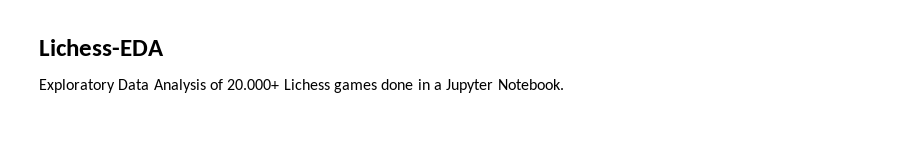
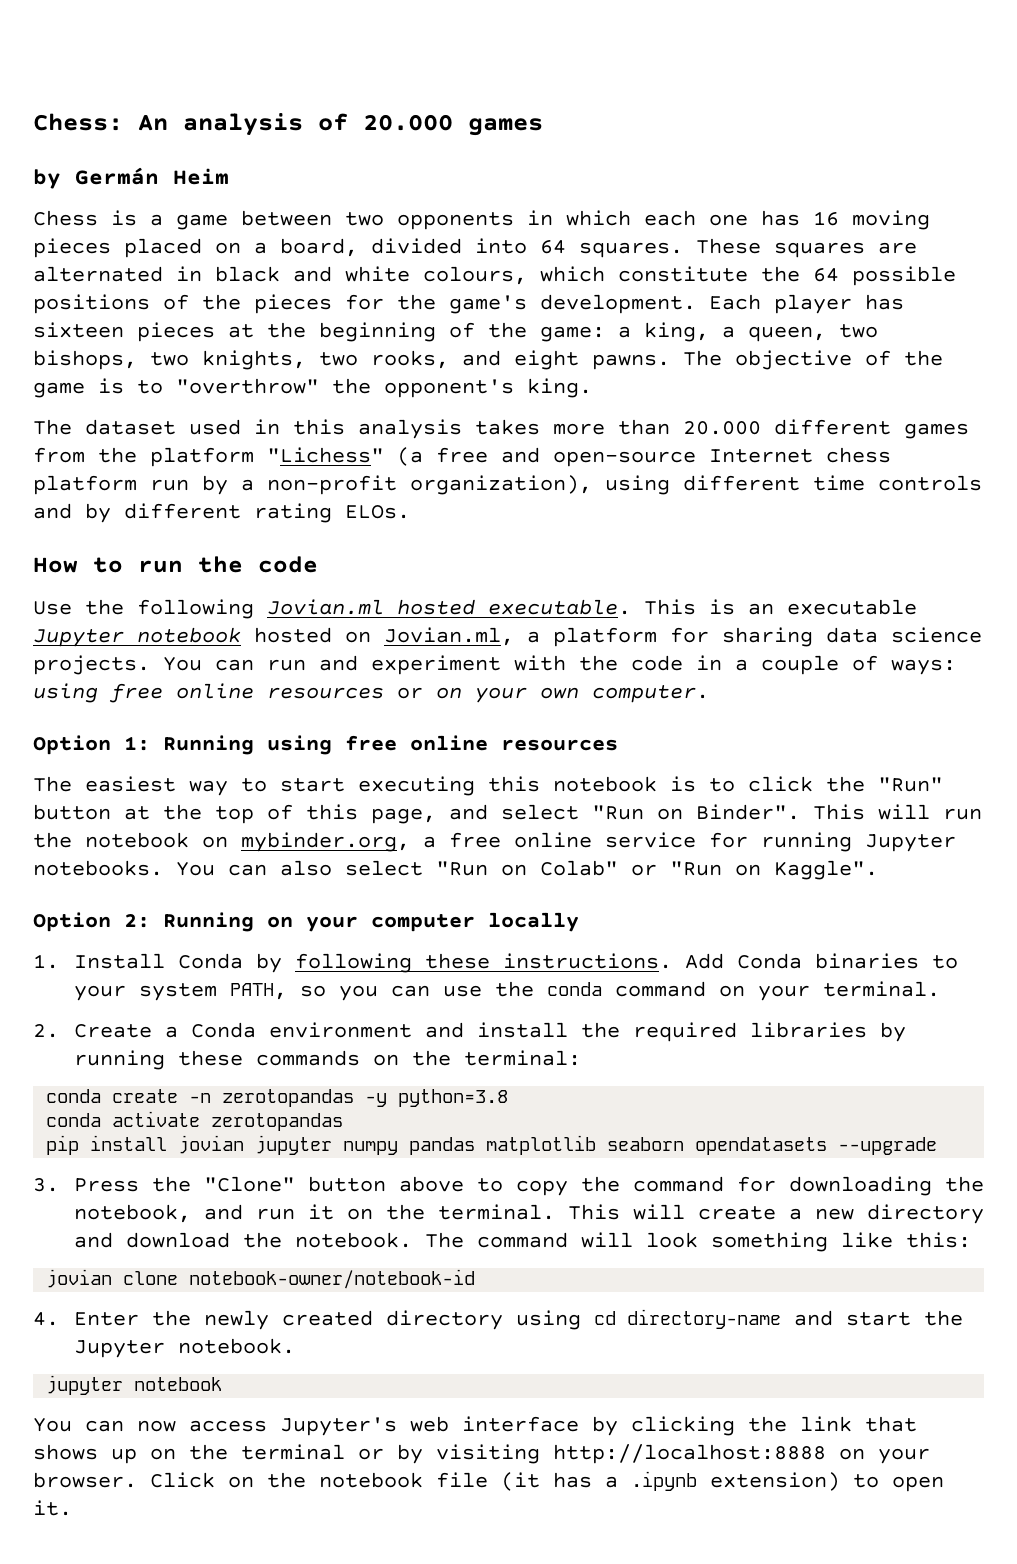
- Lichess-EDA
- Exploratory Data Analysis of 20.000+ Lichess games done in a Jupyter Notebook.
+ Chess: An analysis of 20.000 games
+ by Germán Heim
+ Chess is a game between two opponents in which each one has 16 moving pieces placed on a board, divided into 64 squares. These squares are alternated in black and white colours, which constitute the 64 possible positions of the pieces for the game's development. Each player has sixteen pieces at the beginning of the game: a king, a queen, two bishops, two knights, two rooks, and eight pawns. The objective of the game is to "overthrow" the opponent's king.
+ The dataset used in this analysis takes more than 20.000 different games from the platform "Lichess" (a free and open-source Internet chess platform run by a non-profit organization), using different time controls and by different rating ELOs.
+ How to run the code
+ Use the following Jovian.ml hosted executable. This is an executable Jupyter notebook hosted on Jovian.ml, a platform for sharing data science projects. You can run and experiment with the code in a couple of ways: using free online resources or on your own computer.
+ Option 1: Running using free online resources
+ The easiest way to start executing this notebook is to click the "Run" button at the top of this page, and select "Run on Binder". This will run the notebook on mybinder.org, a free online service for running Jupyter notebooks. You can also select "Run on Colab" or "Run on Kaggle".
+ Option 2: Running on your computer locally
+ 1. Install Conda by following these instructions. Add Conda binaries to your system PATH, so you can use the conda command on your terminal.
+ 2. Create a Conda environment and install the required libraries by running these commands on the terminal:
+ conda create -n zerotopandas -y python=3.8
+ conda activate zerotopandas
+ pip install jovian jupyter numpy pandas matplotlib seaborn opendatasets --upgrade
+ 3. Press the "Clone" button above to copy the command for downloading the notebook, and run it on the terminal. This will create a new directory and download the notebook. The command will look something like this:
+ jovian clone notebook-owner/notebook-id
+ 4. Enter the newly created directory using cd directory-name and start the Jupyter notebook.
+ jupyter notebook
+ You can now access Jupyter's web interface by clicking the link that shows up on the terminal or by visiting http://localhost:8888 on your browser. Click on the notebook file (it has a .ipynb extension) to open it.

